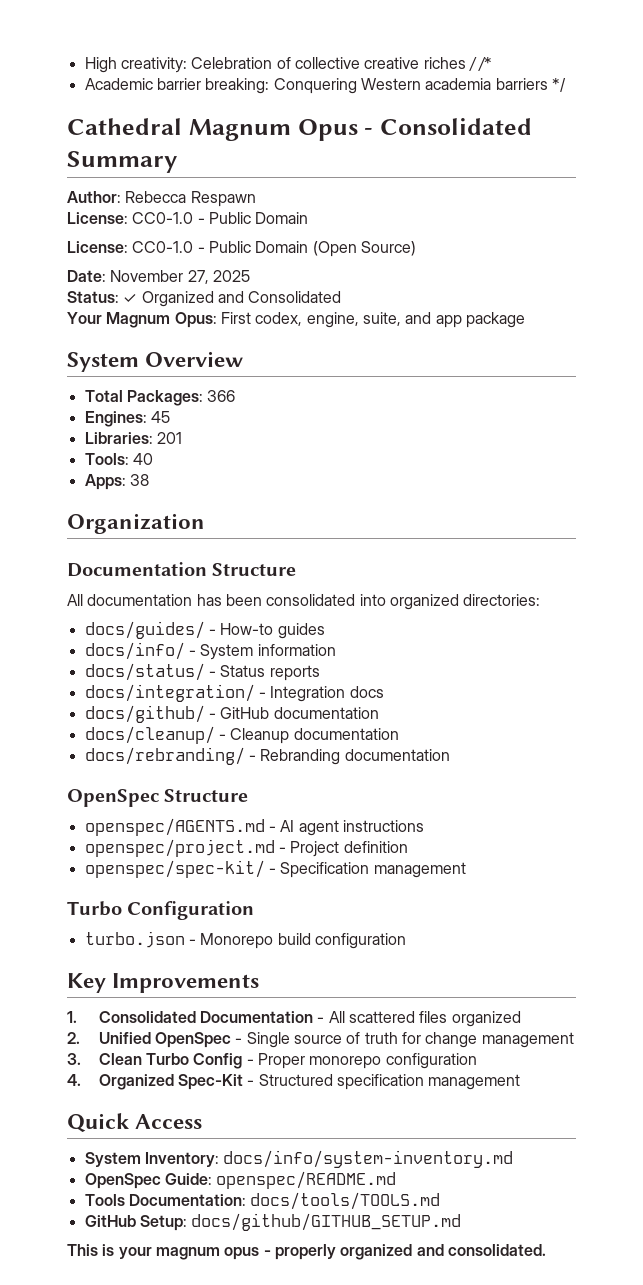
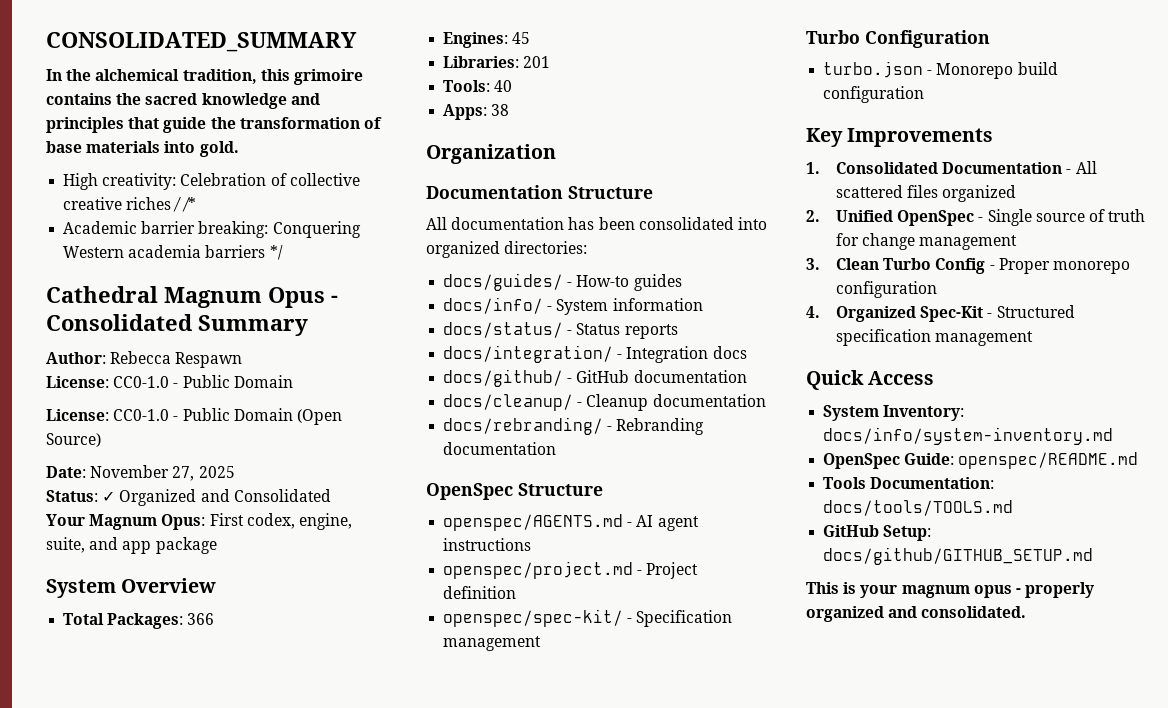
+ CONSOLIDATED_SUMMARY
+ In the alchemical tradition, this grimoire contains the sacred knowledge and principles that guide the transformation of base materials into gold.

